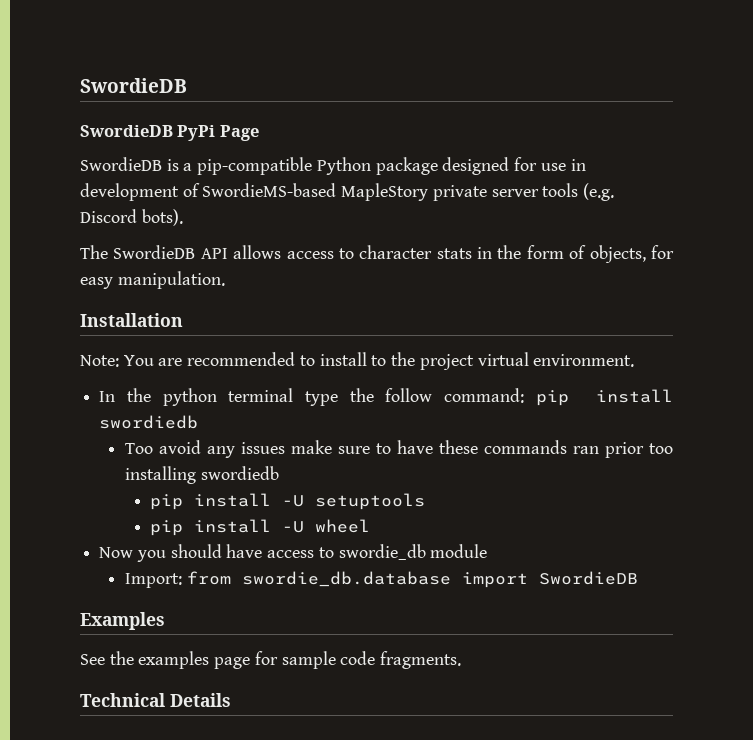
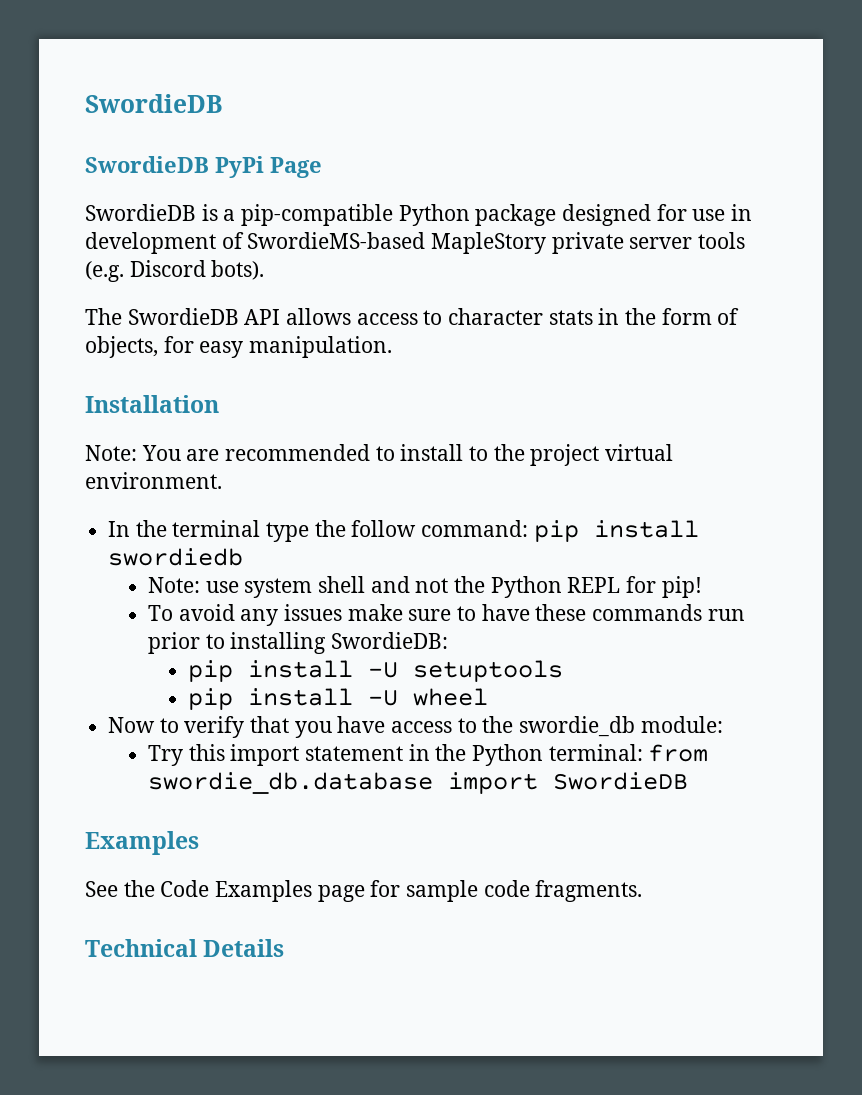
- In the python terminal type the follow command: pip install swordiedb
+ In the terminal type the follow command: pip install swordiedb
- Too avoid any issues make sure to have these commands ran prior too installing swordiedb
+ Note: use system shell and not the Python REPL for pip!
+ To avoid any issues make sure to have these commands run prior to installing SwordieDB:
- Now you should have access to swordie_db module
- Import: from swordie_db.database import SwordieDB
+ Now to verify that you have access to the swordie_db module:
+ Try this import statement in the Python terminal: from swordie_db.database import SwordieDB
- See the examples page for sample code fragments.
+ See the Code Examples page for sample code fragments.

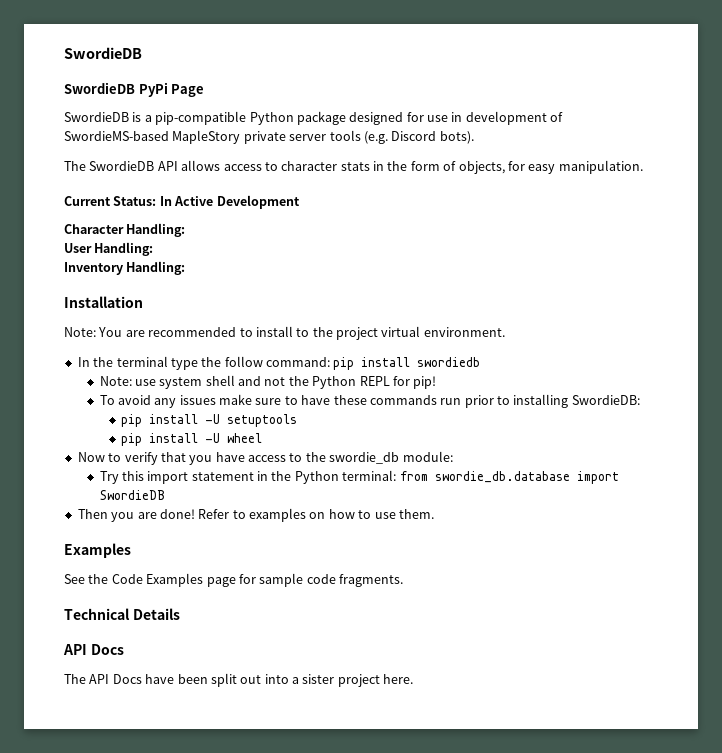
+ Current Status: In Active Development
+ Character Handling:
+ User Handling:
+ Inventory Handling:
+ Then you are done! Refer to examples on how to use them.
  Technical Details
+ API Docs
+ The API Docs have been split out into a sister project here.

